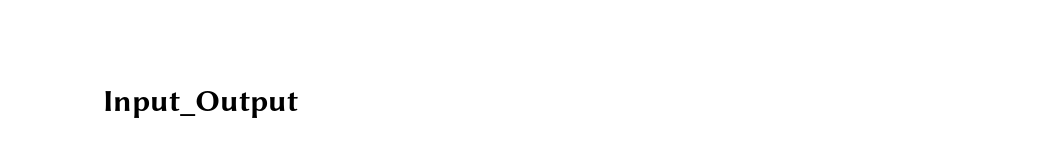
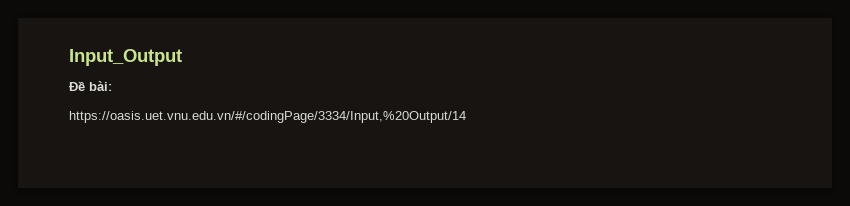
+ Đề bài:
+ https://oasis.uet.vnu.edu.vn/#/codingPage/3334/Input,%20Output/14

